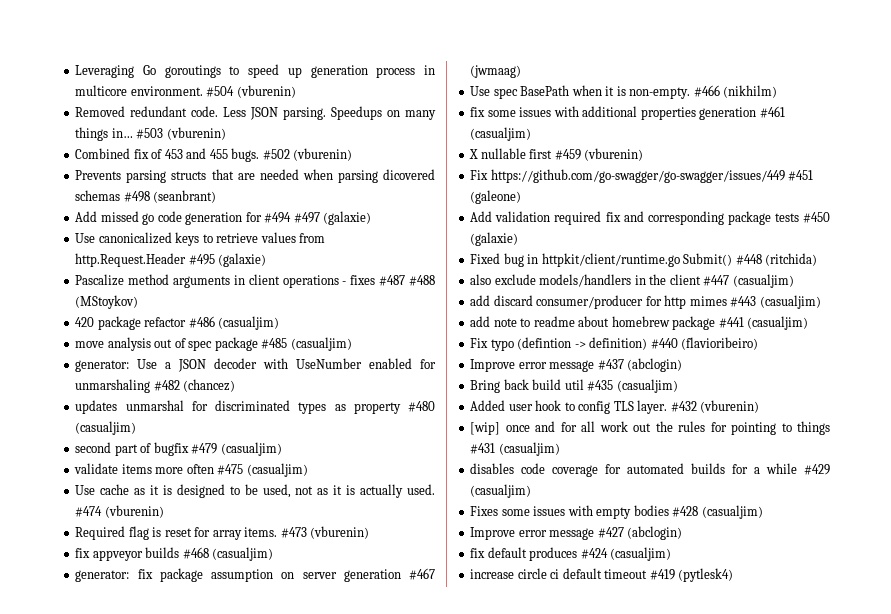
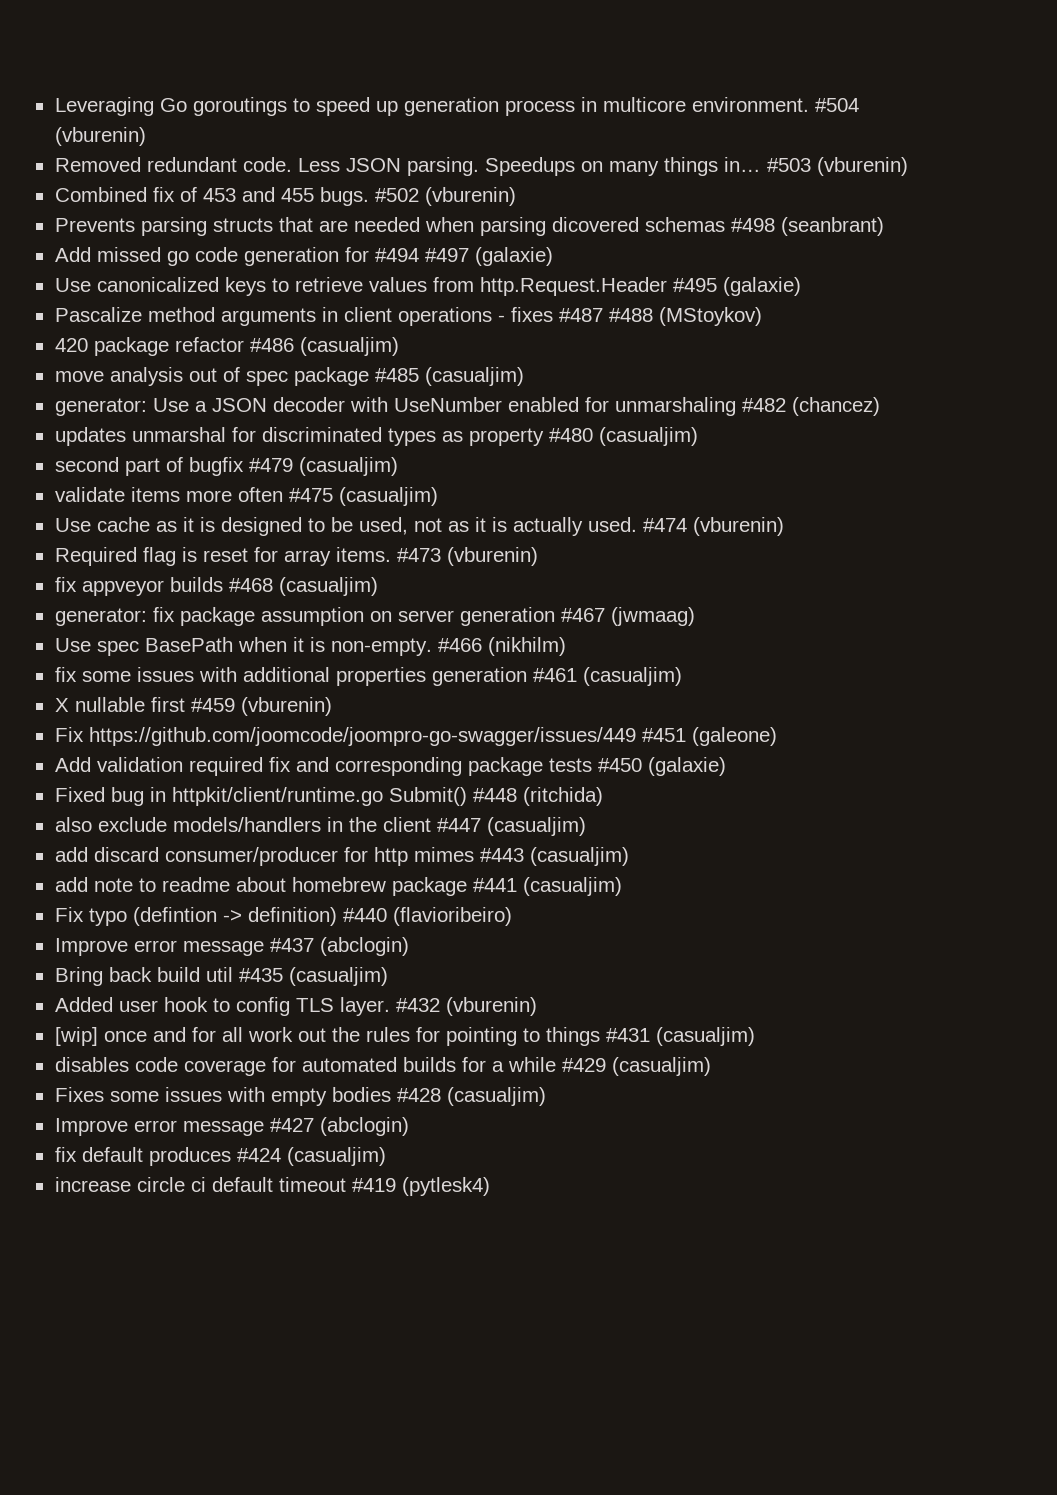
- Fix https://github.com/go-swagger/go-swagger/issues/449 #451 (galeone)
+ Fix https://github.com/joomcode/joompro-go-swagger/issues/449 #451 (galeone)

